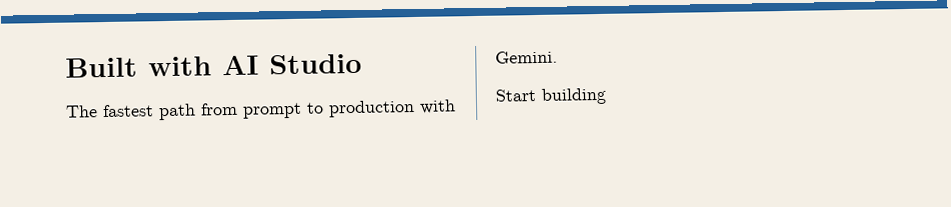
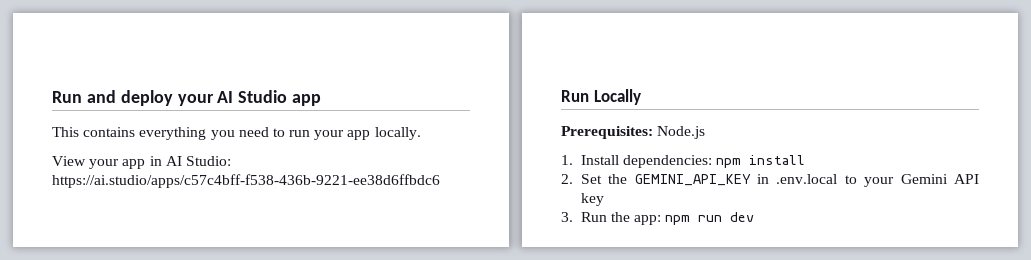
- Built with AI Studio
- The fastest path from prompt to production with Gemini.
- Start building
+ Run and deploy your AI Studio app
+ This contains everything you need to run your app locally.
+ View your app in AI Studio: https://ai.studio/apps/c57c4bff-f538-436b-9221-ee38d6ffbdc6
+ Run Locally
+ Prerequisites: Node.js
+ 1. Install dependencies: npm install
+ 2. Set the GEMINI_API_KEY in .env.local to your Gemini API key
+ 3. Run the app: npm run dev

